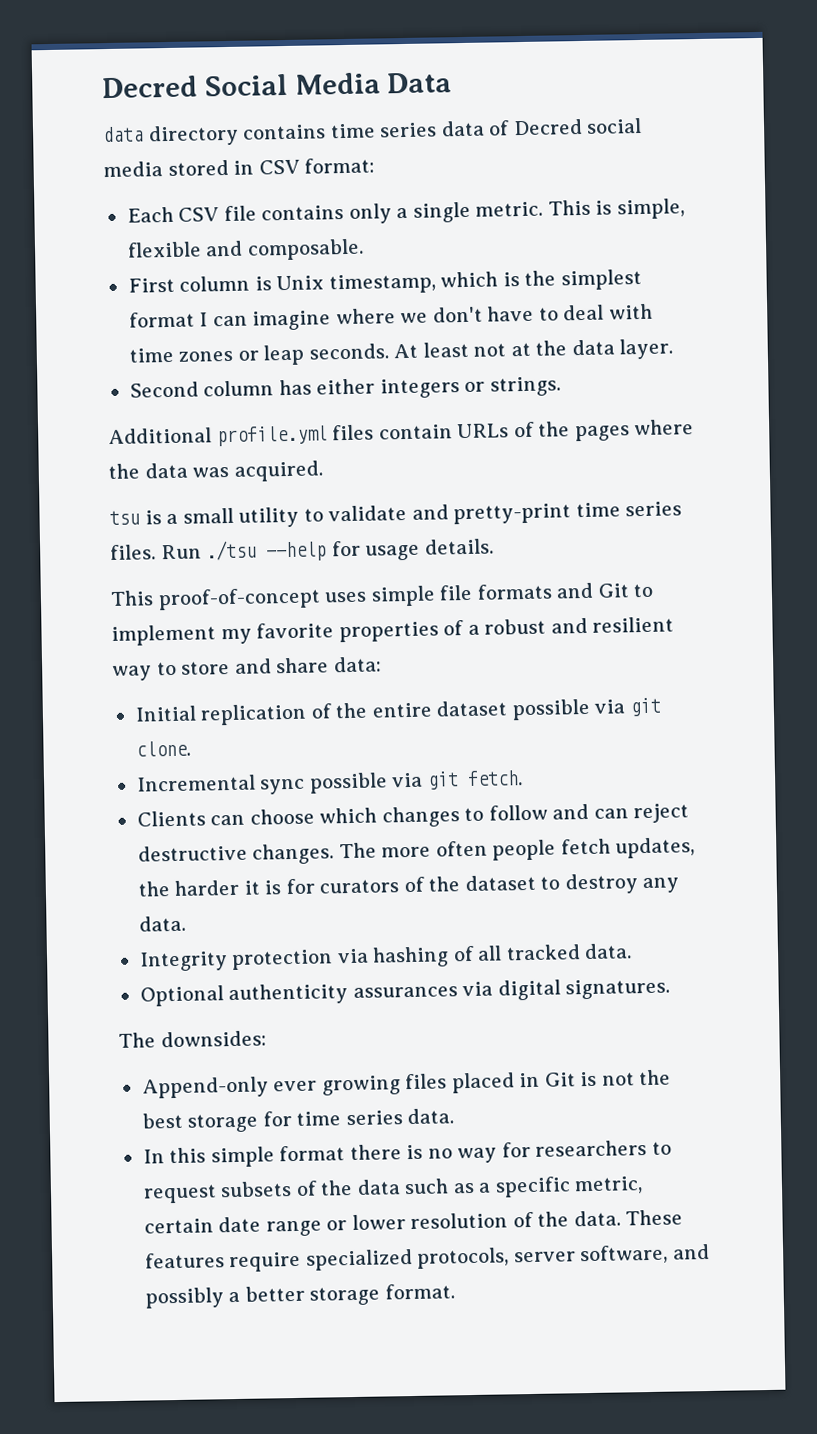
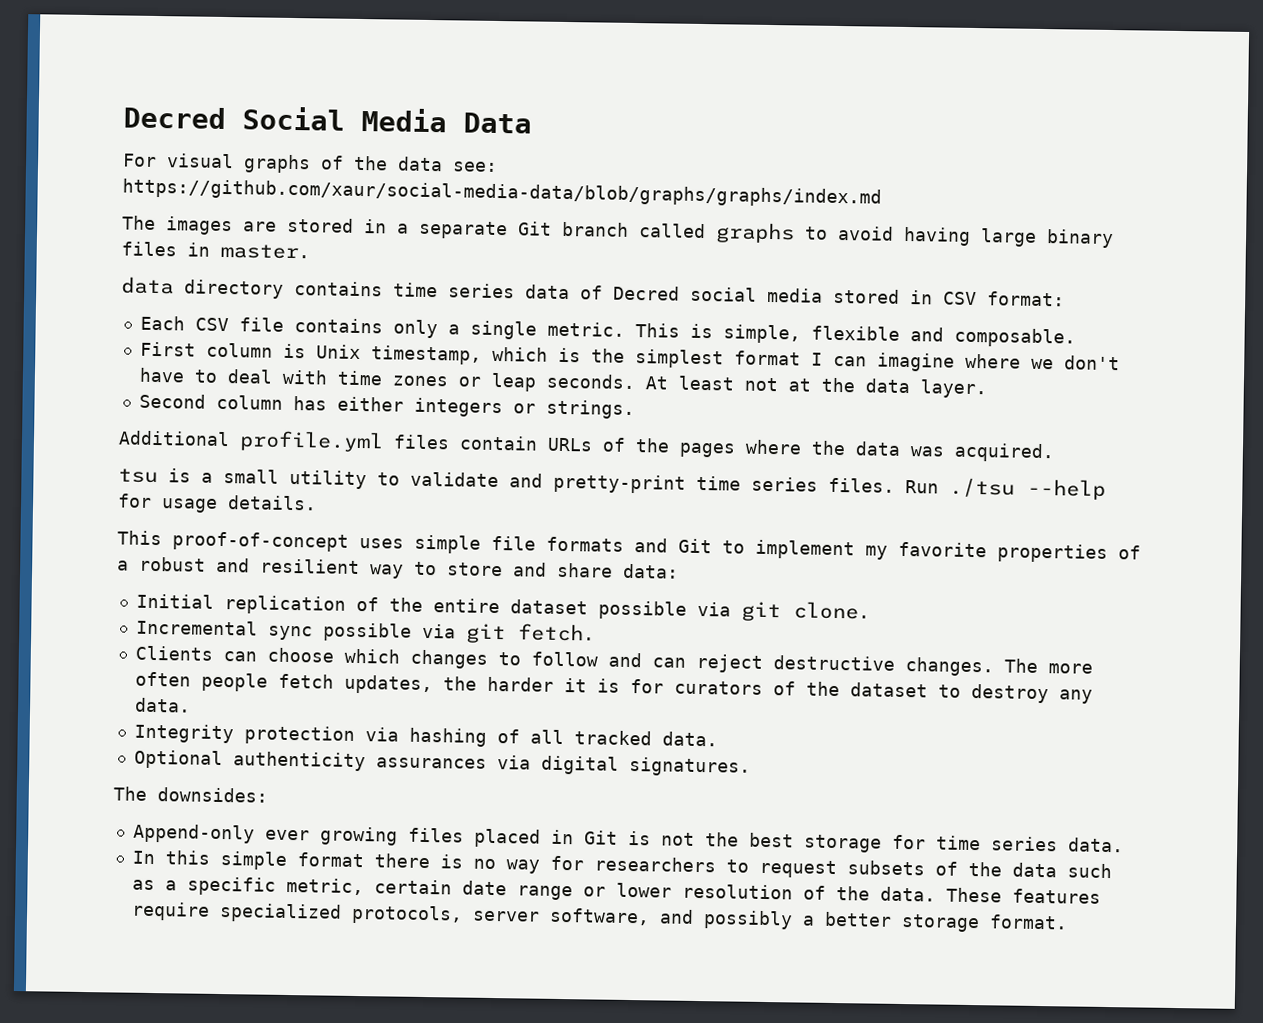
+ For visual graphs of the data see: https://github.com/xaur/social-media-data/blob/graphs/graphs/index.md
+ The images are stored in a separate Git branch called graphs to avoid having large binary files in master.

